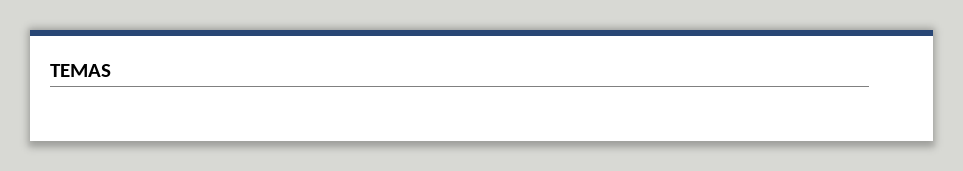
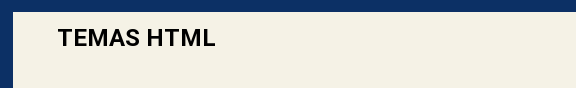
- TEMAS
+ TEMAS HTML

